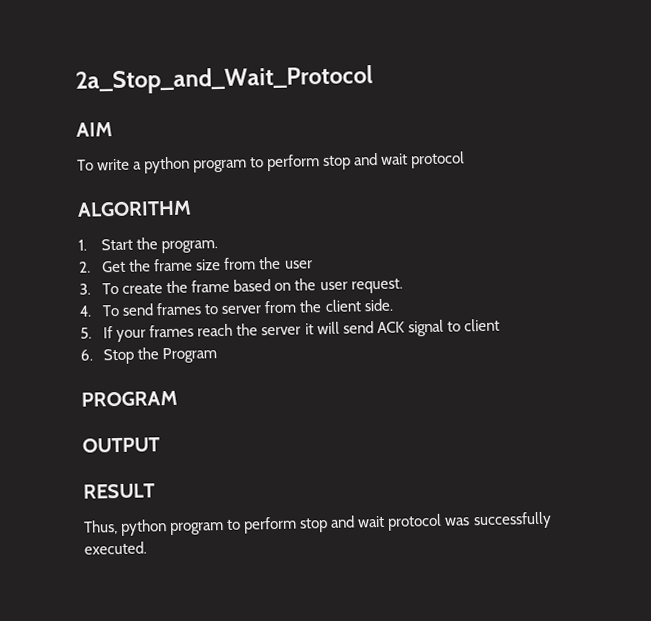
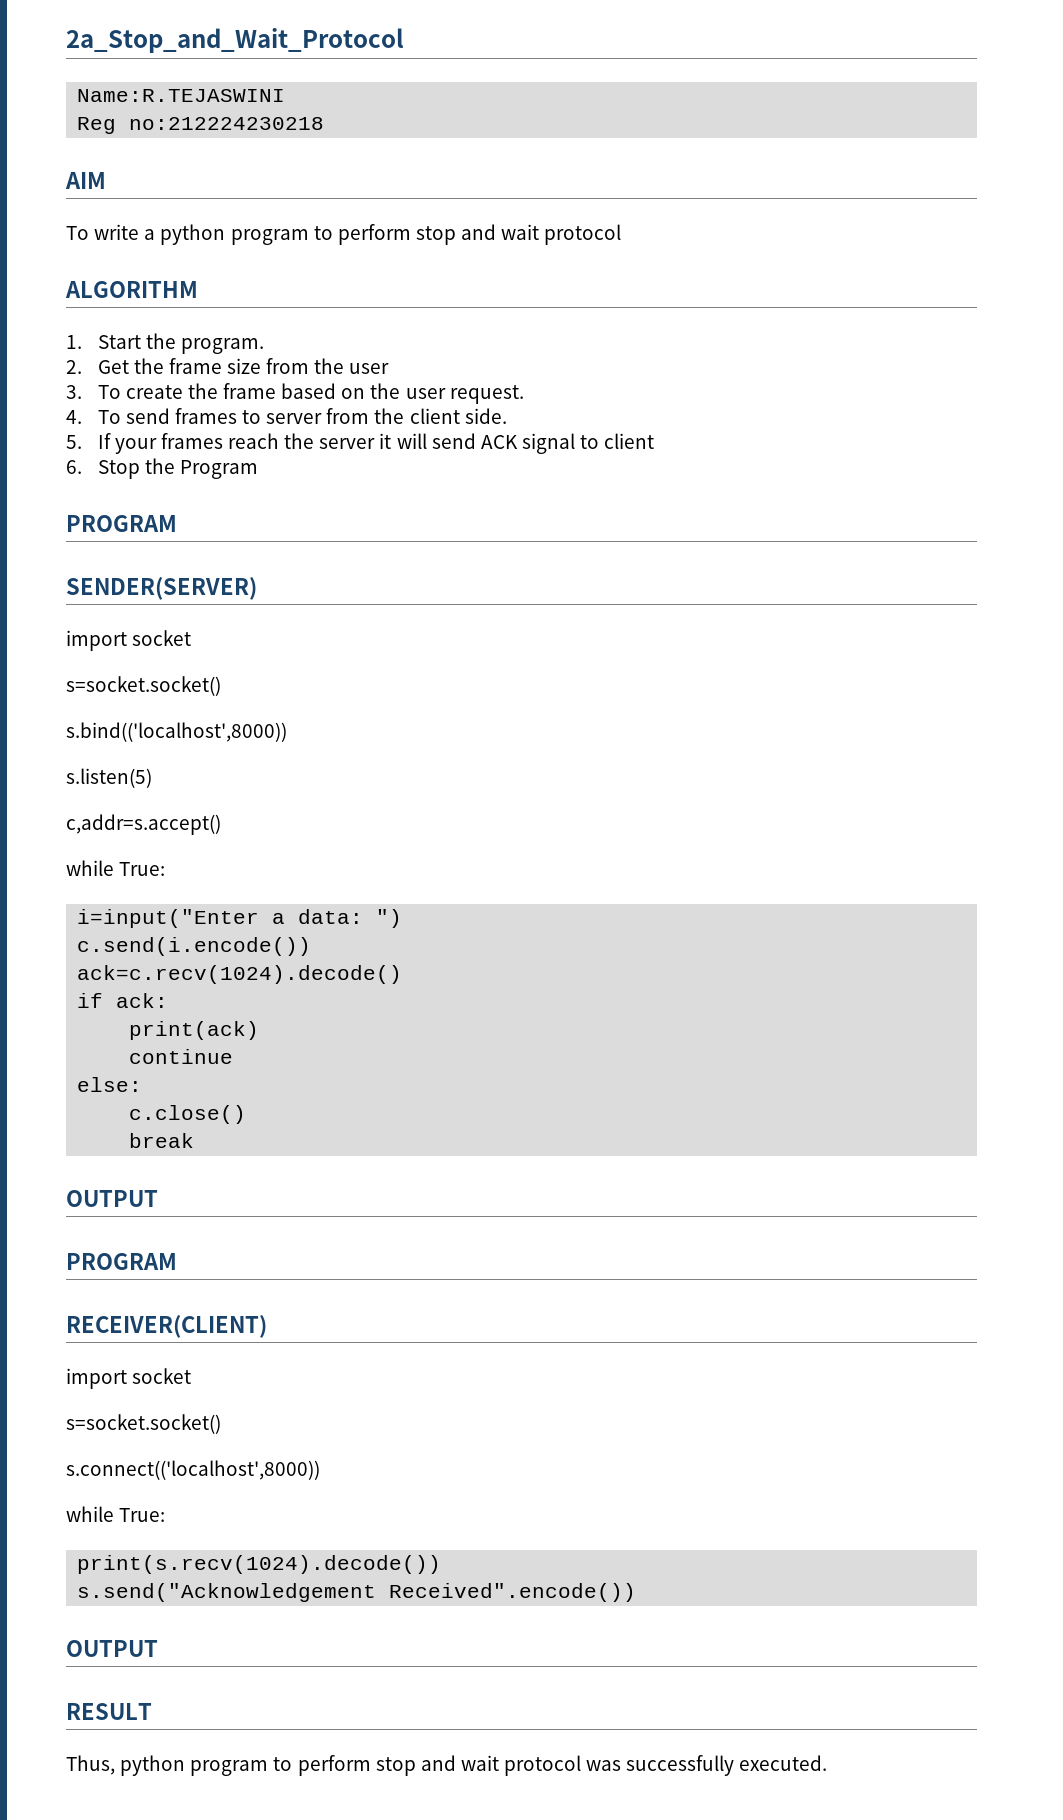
+ Name:R.TEJASWINI
+ Reg no:212224230218
+ SENDER(SERVER)
+ import socket
+ s=socket.socket()
+ s.bind(('localhost',8000))
+ s.listen(5)
+ c,addr=s.accept()
+ while True:
+ i=input("Enter a data: ")
+ c.send(i.encode())
+ ack=c.recv(1024).decode()
+ if ack:
+ print(ack)
+ continue
+ else:
+ c.close()
+ break
+ OUTPUT
+ PROGRAM
+ RECEIVER(CLIENT)
+ import socket
+ s=socket.socket()
+ s.connect(('localhost',8000))
+ while True:
+ print(s.recv(1024).decode())
+ s.send("Acknowledgement Received".encode())

